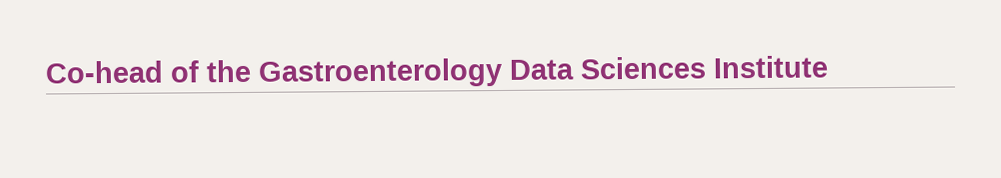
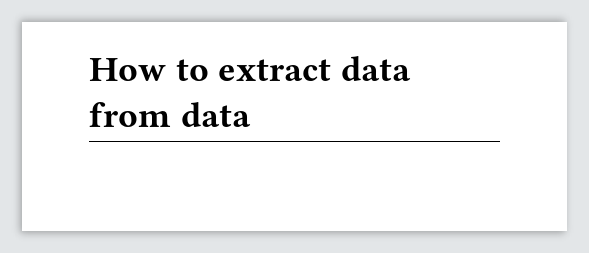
- Co-head of the Gastroenterology Data Sciences Institute
+ How to extract data from data

